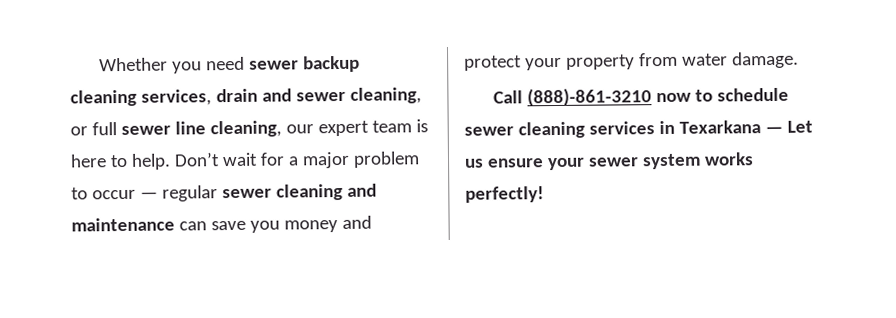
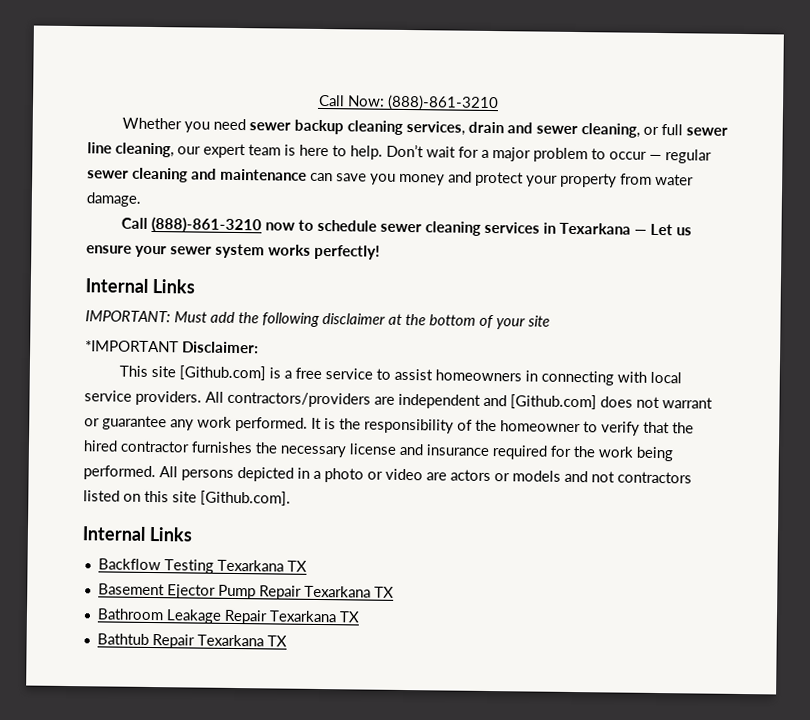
+ Call Now: (888)-861-3210
  Call (888)-861-3210 now to schedule sewer cleaning services in Texarkana — Let us ensure your sewer system works perfectly!
+ Internal Links
+ IMPORTANT: Must add the following disclaimer at the bottom of your site
+ *IMPORTANT Disclaimer:
+ This site [Github.com] is a free service to assist homeowners in connecting with local service providers. All contractors/providers are independent and [Github.com] does not warrant or guarantee any work performed. It is the responsibility of the homeowner to verify that the hired contractor furnishes the necessary license and insurance required for the work being performed. All persons depicted in a photo or video are actors or models and not contractors listed on this site [Github.com].
+ Internal Links
+ Backflow Testing Texarkana TX
+ Basement Ejector Pump Repair Texarkana TX
+ Bathroom Leakage Repair Texarkana TX
+ Bathtub Repair Texarkana TX

